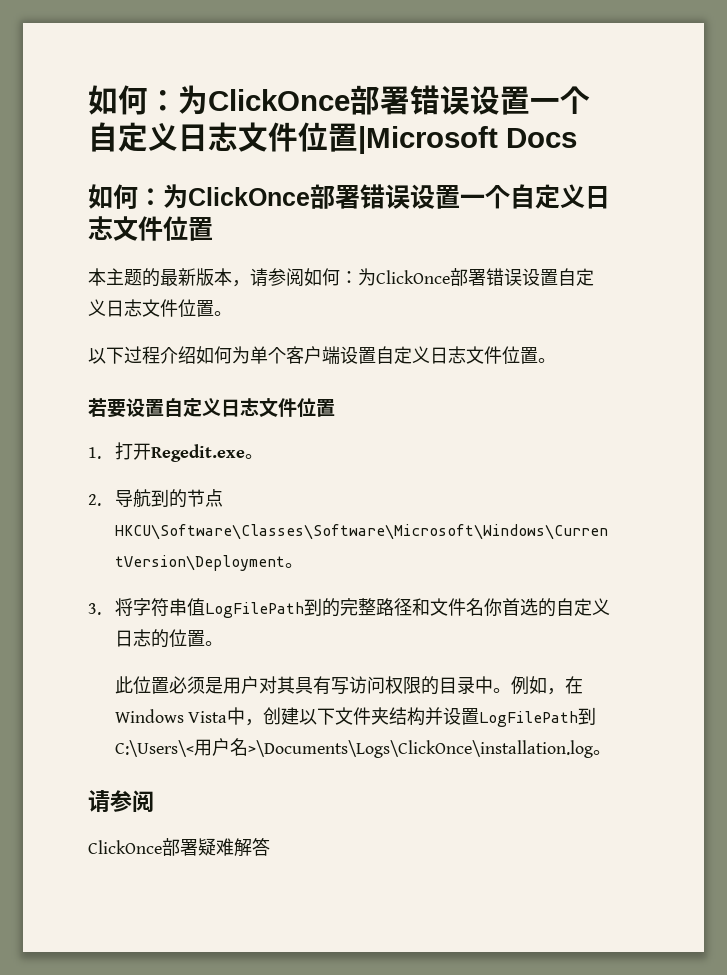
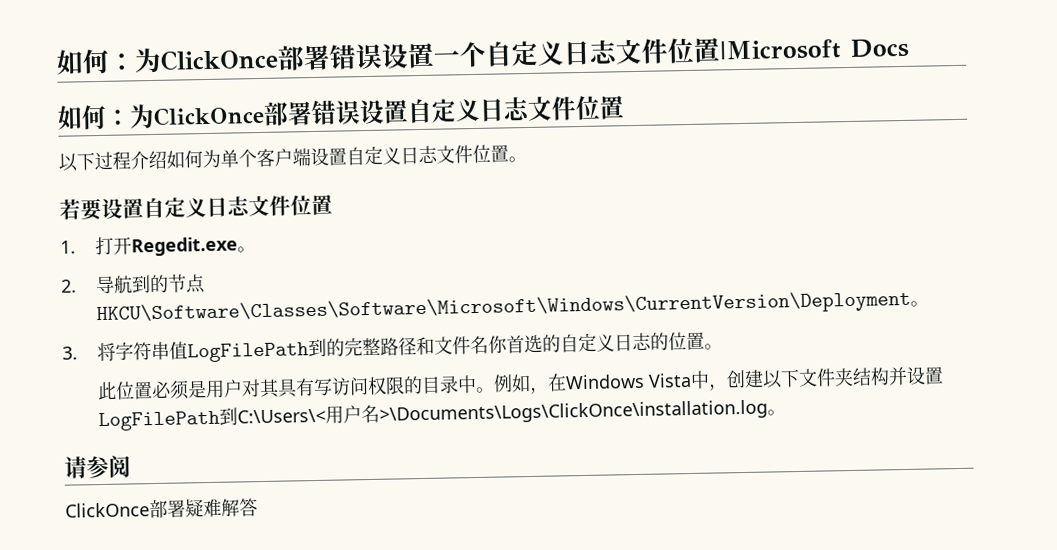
  如何：为ClickOnce部署错误设置一个自定义日志文件位置|Microsoft Docs
- 如何：为ClickOnce部署错误设置一个自定义日志文件位置
- 本主题的最新版本，请参阅如何：为ClickOnce部署错误设置自定义日志文件位置。
+ 如何：为ClickOnce部署错误设置自定义日志文件位置

